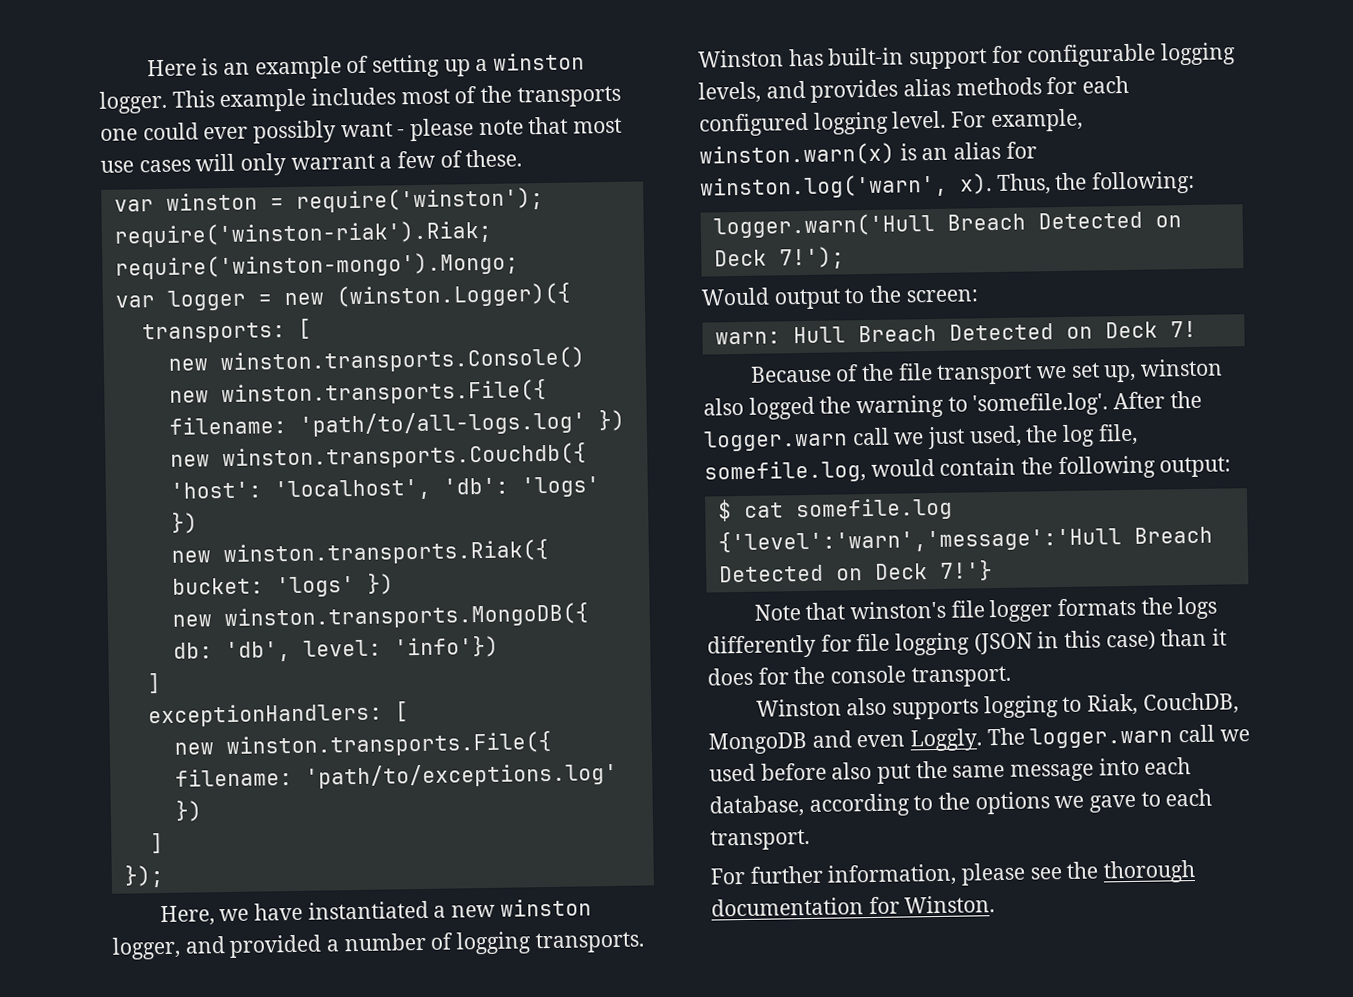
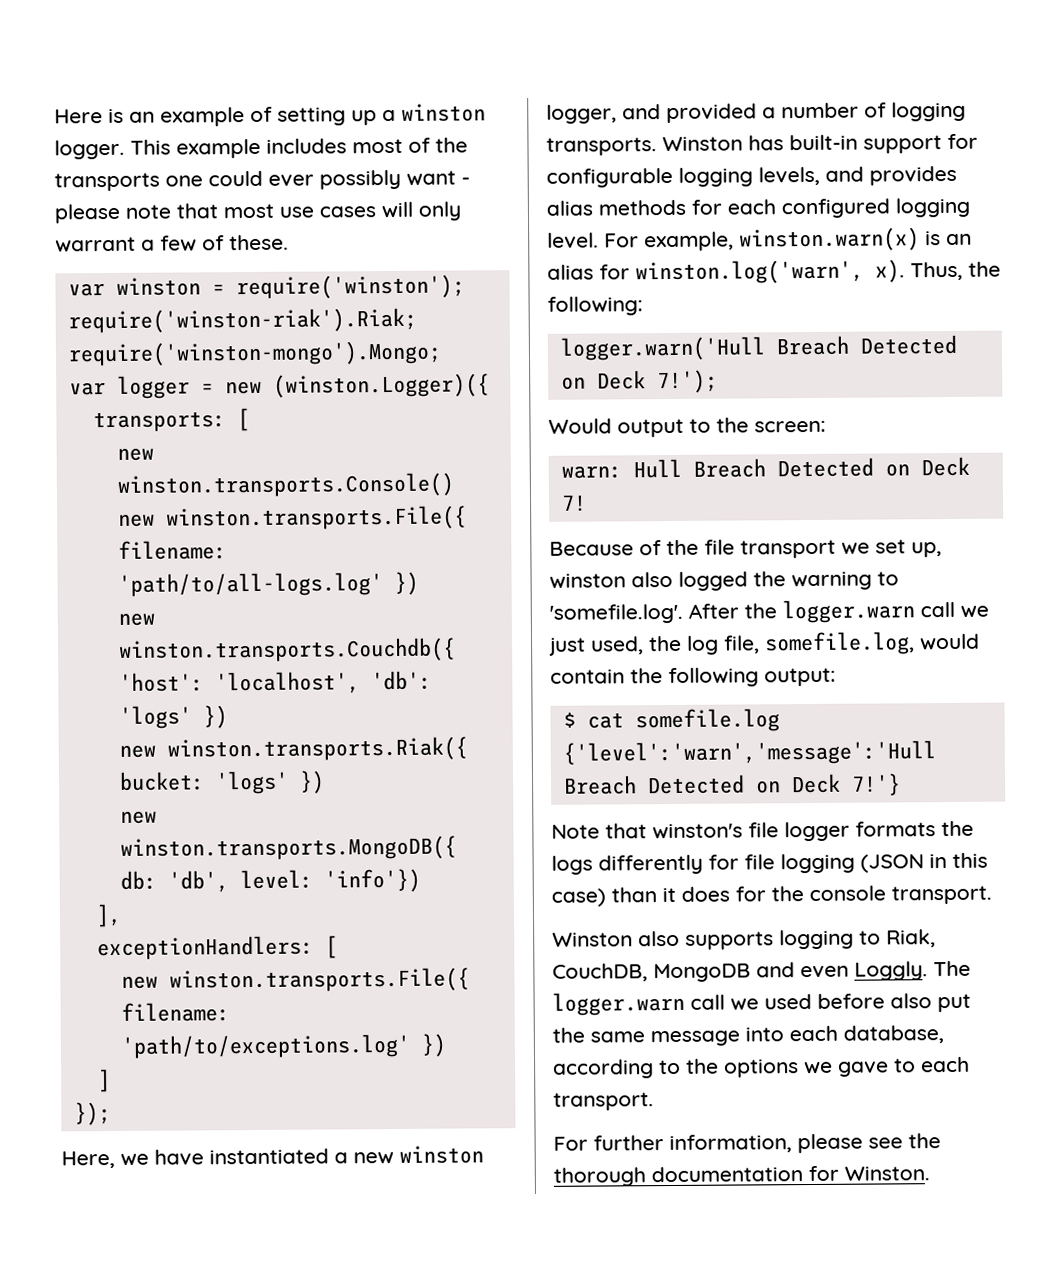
  new winston.transports.MongoDB({ db: 'db', level: 'info'})
- ]
+ ],

